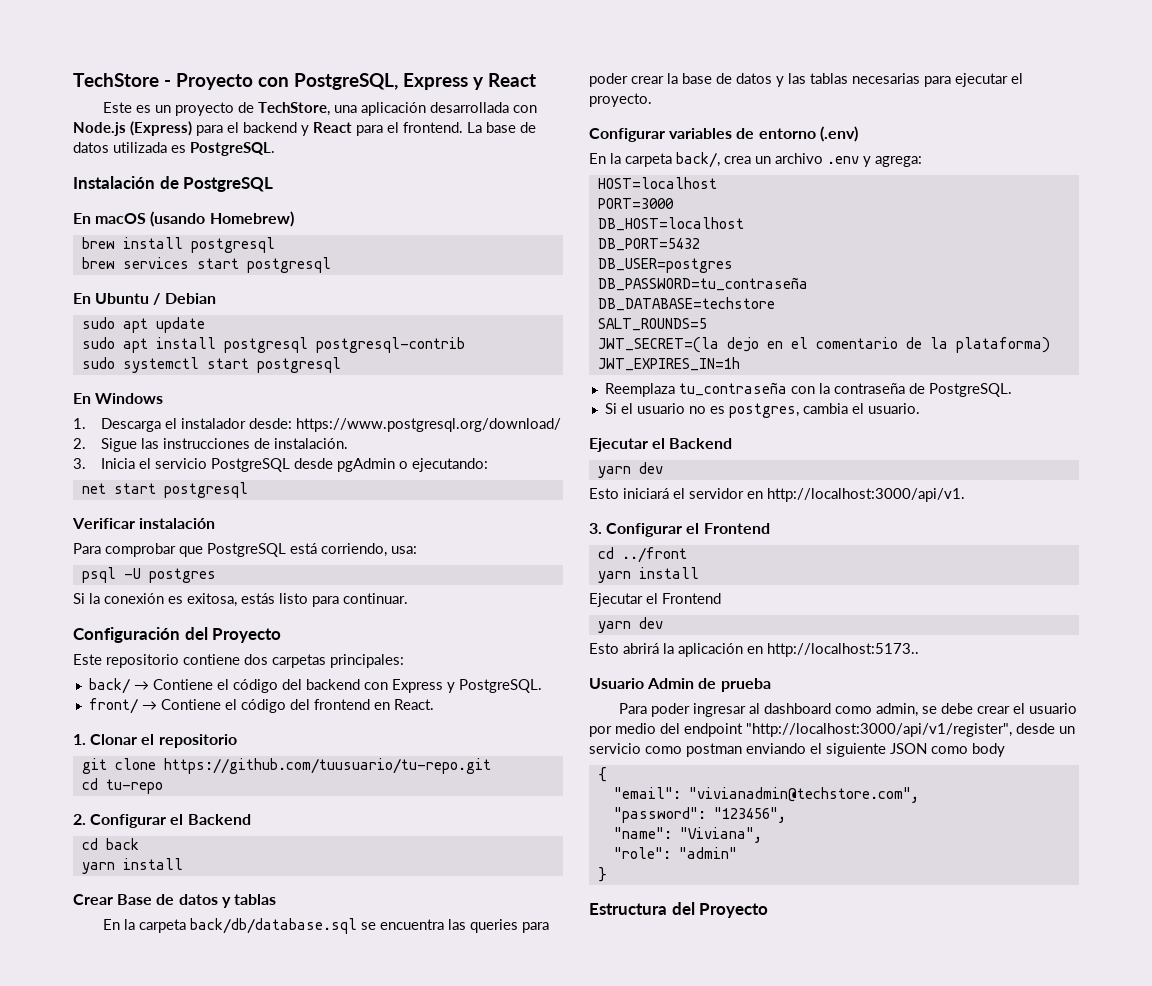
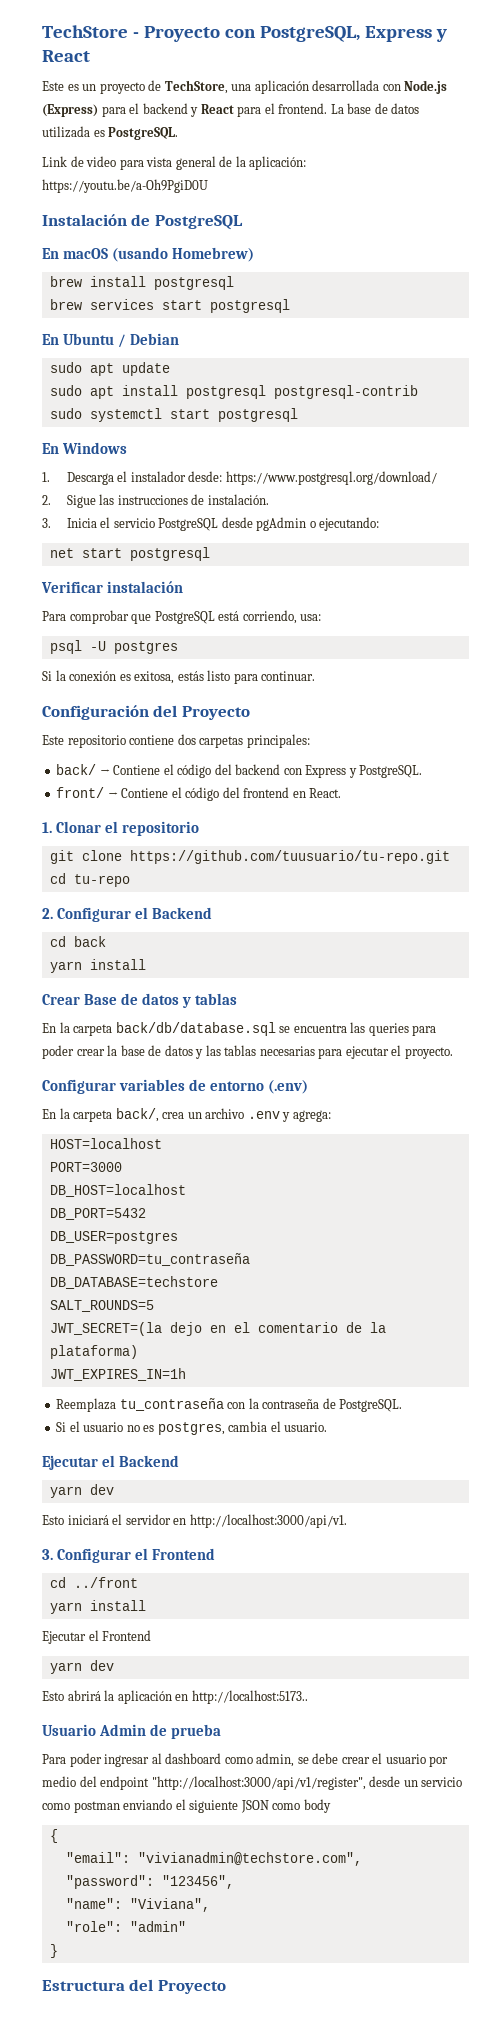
+ Link de video para vista general de la aplicación: https://youtu.be/a-Oh9PgiD0U

